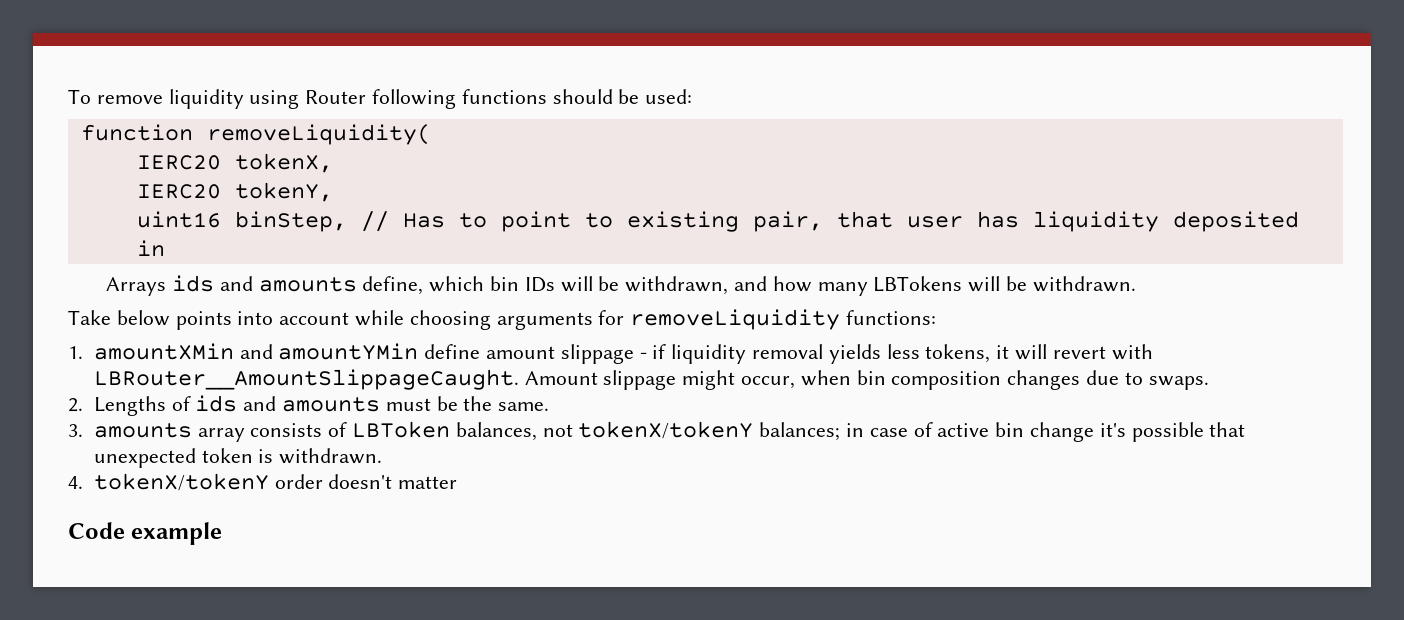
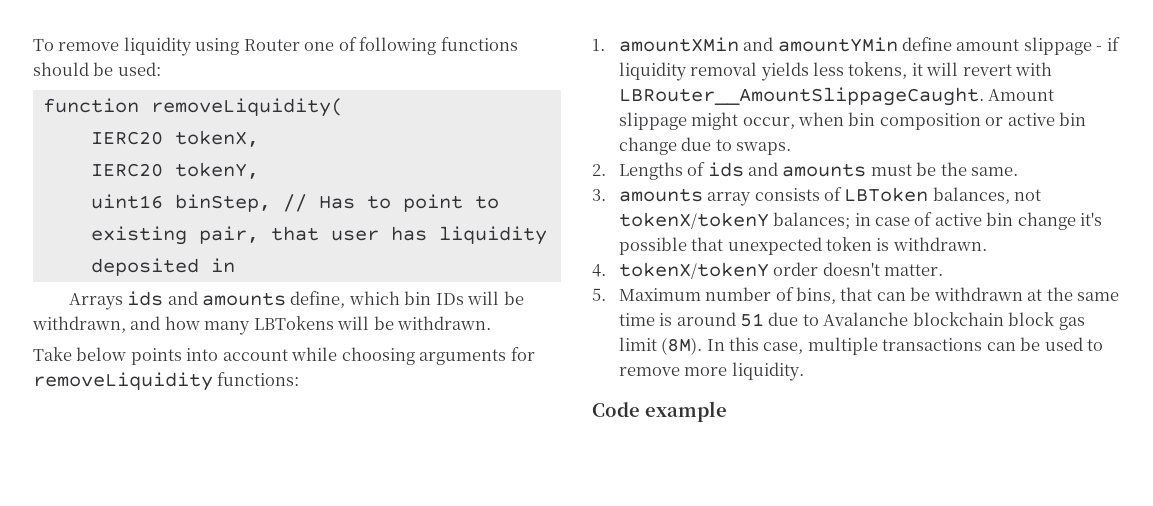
- To remove liquidity using Router following functions should be used:
+ To remove liquidity using Router one of following functions should be used:
- Amount slippage might occur, when bin composition changes due to swaps.
+ Amount slippage might occur, when bin composition or active bin change due to swaps.
- 4. tokenX/tokenY order doesn't matter
+ 4. tokenX/tokenY order doesn't matter.
+ 5. Maximum number of bins, that can be withdrawn at the same time is around 51 due to Avalanche blockchain block gas limit (8M). In this case, multiple transactions can be used to remove more liquidity.

